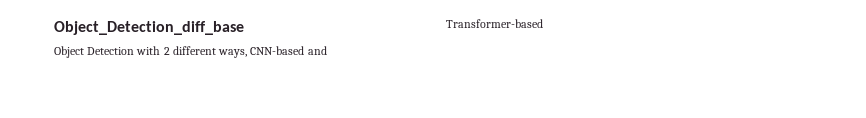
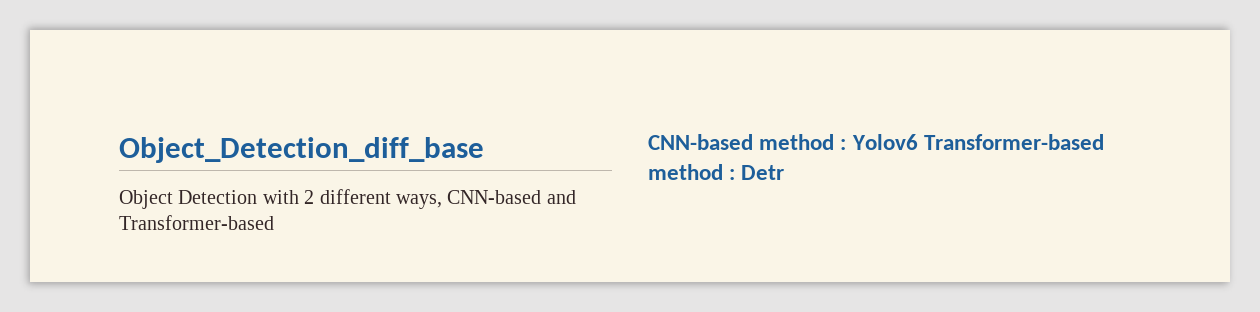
+ CNN-based method : Yolov6 Transformer-based method : Detr

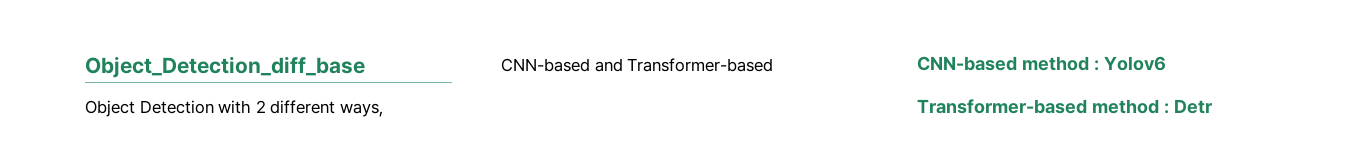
- CNN-based method : Yolov6 Transformer-based method : Detr
+ CNN-based method : Yolov6
+ Transformer-based method : Detr

